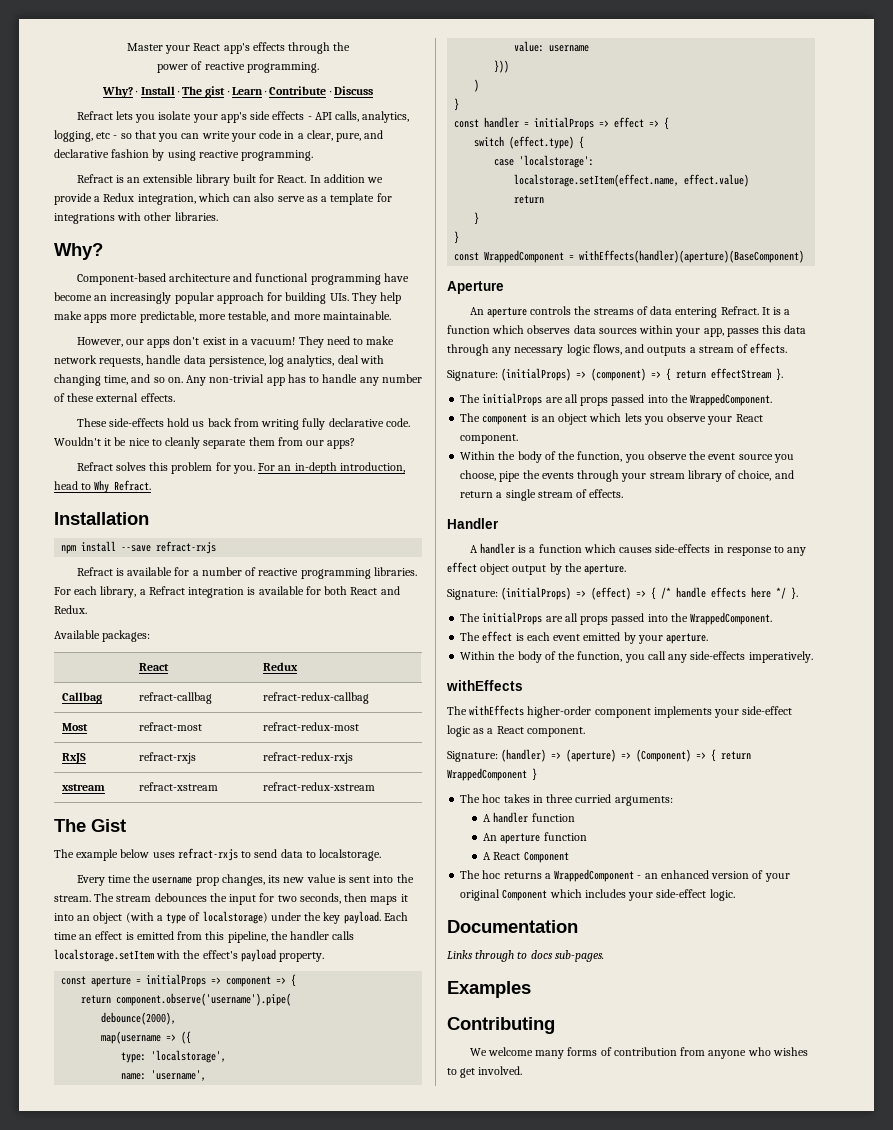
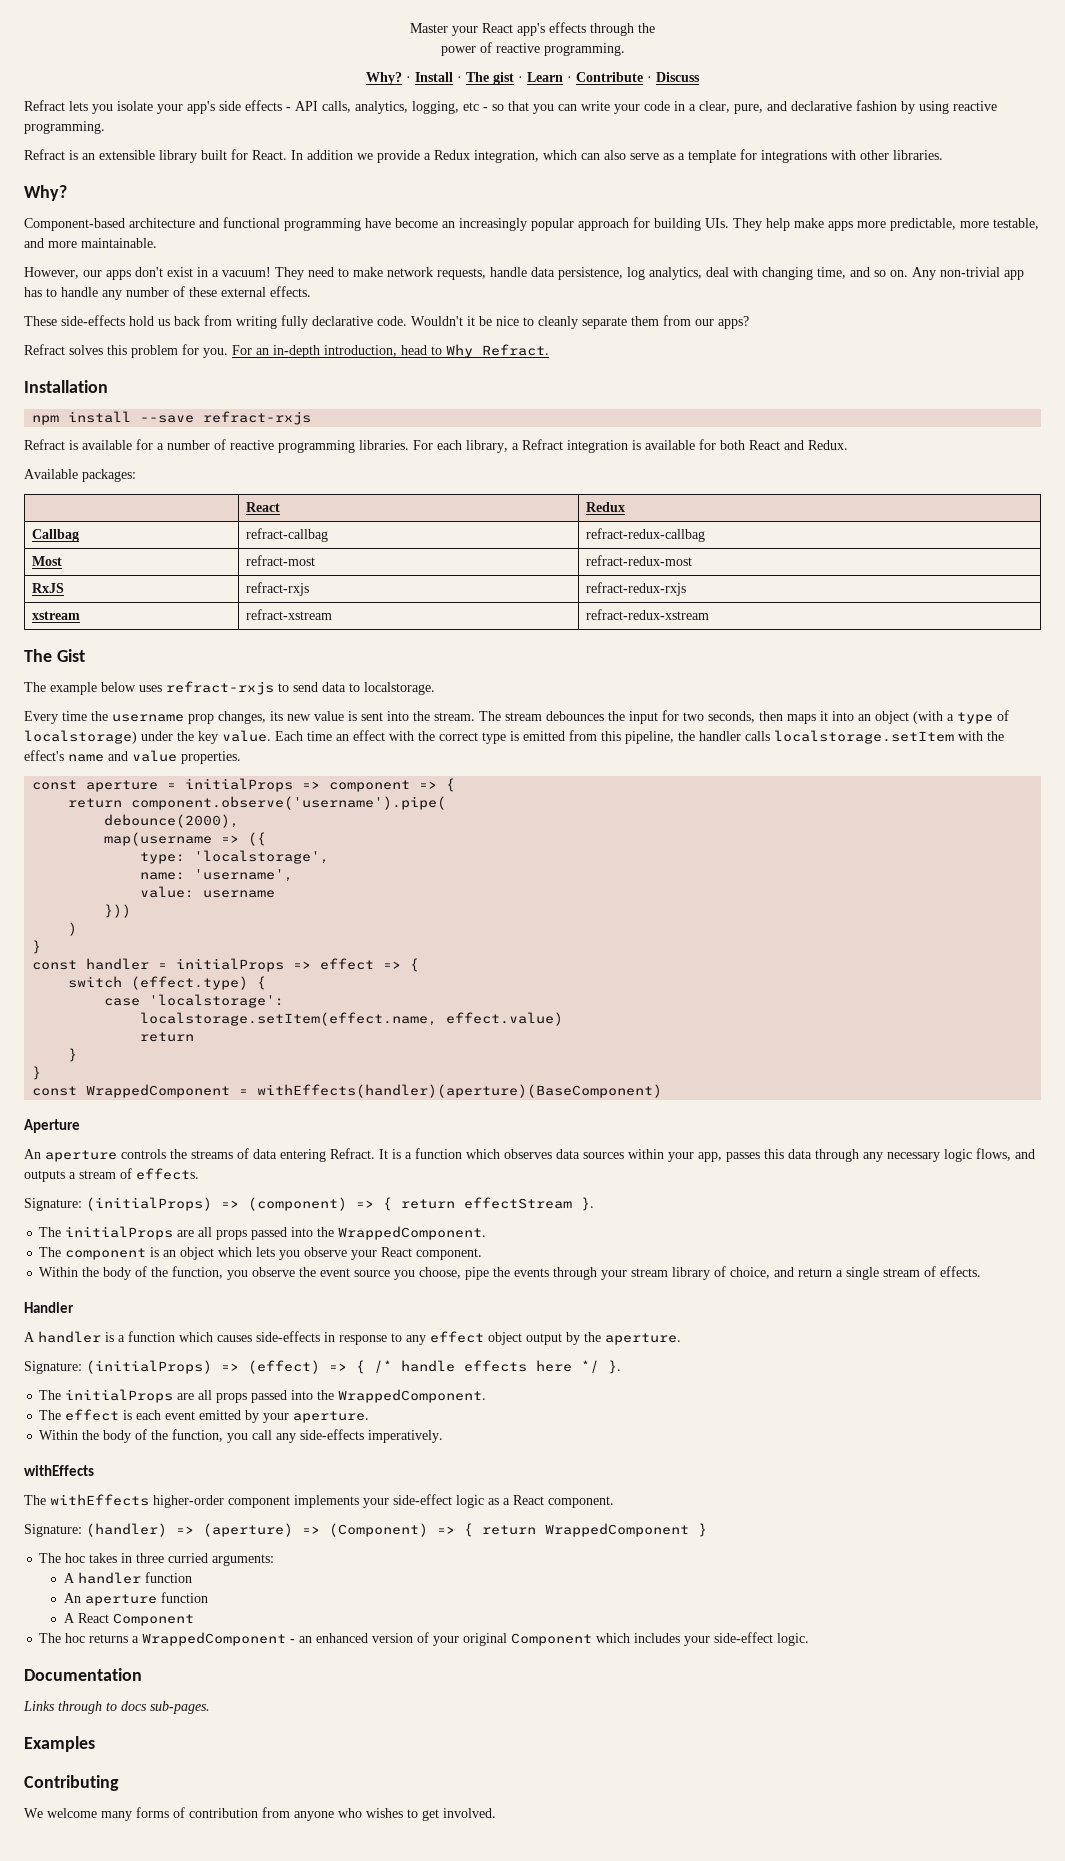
- The stream debounces the input for two seconds, then maps it into an object (with a type of localstorage) under the key payload.
+ The stream debounces the input for two seconds, then maps it into an object (with a type of localstorage) under the key value.
- Each time an effect is emitted from this pipeline, the handler calls localstorage.setItem with the effect's payload property.
+ Each time an effect with the correct type is emitted from this pipeline, the handler calls localstorage.setItem with the effect's name and value properties.

